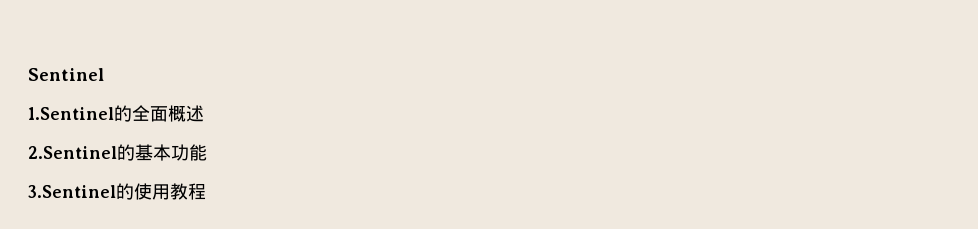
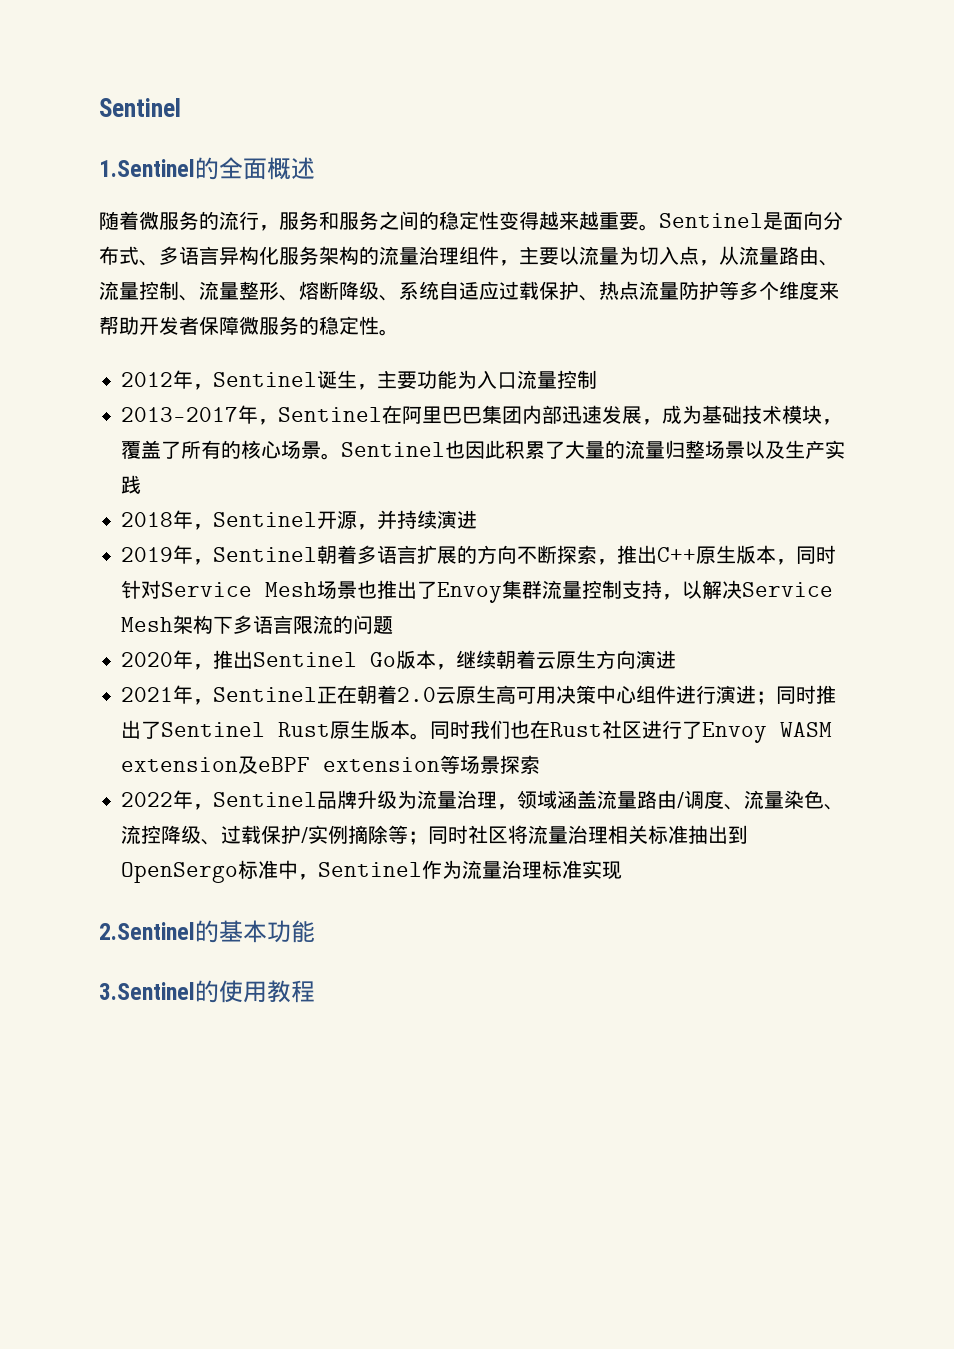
+ 随着微服务的流行，服务和服务之间的稳定性变得越来越重要。Sentinel是面向分布式、多语言异构化服务架构的流量治理组件，主要以流量为切入点，从流量路由、流量控制、流量整形、熔断降级、系统自适应过载保护、热点流量防护等多个维度来帮助开发者保障微服务的稳定性。
+ 2012年，Sentinel诞生，主要功能为入口流量控制
+ 2013-2017年，Sentinel在阿里巴巴集团内部迅速发展，成为基础技术模块，覆盖了所有的核心场景。Sentinel也因此积累了大量的流量归整场景以及生产实践
+ 2018年，Sentinel开源，并持续演进
+ 2019年，Sentinel朝着多语言扩展的方向不断探索，推出C++原生版本，同时针对Service Mesh场景也推出了Envoy集群流量控制支持，以解决Service Mesh架构下多语言限流的问题
+ 2020年，推出Sentinel Go版本，继续朝着云原生方向演进
+ 2021年，Sentinel正在朝着2.0云原生高可用决策中心组件进行演进；同时推出了Sentinel Rust原生版本。同时我们也在Rust社区进行了Envoy WASM extension及eBPF extension等场景探索
+ 2022年，Sentinel品牌升级为流量治理，领域涵盖流量路由/调度、流量染色、流控降级、过载保护/实例摘除等；同时社区将流量治理相关标准抽出到OpenSergo标准中，Sentinel作为流量治理标准实现

